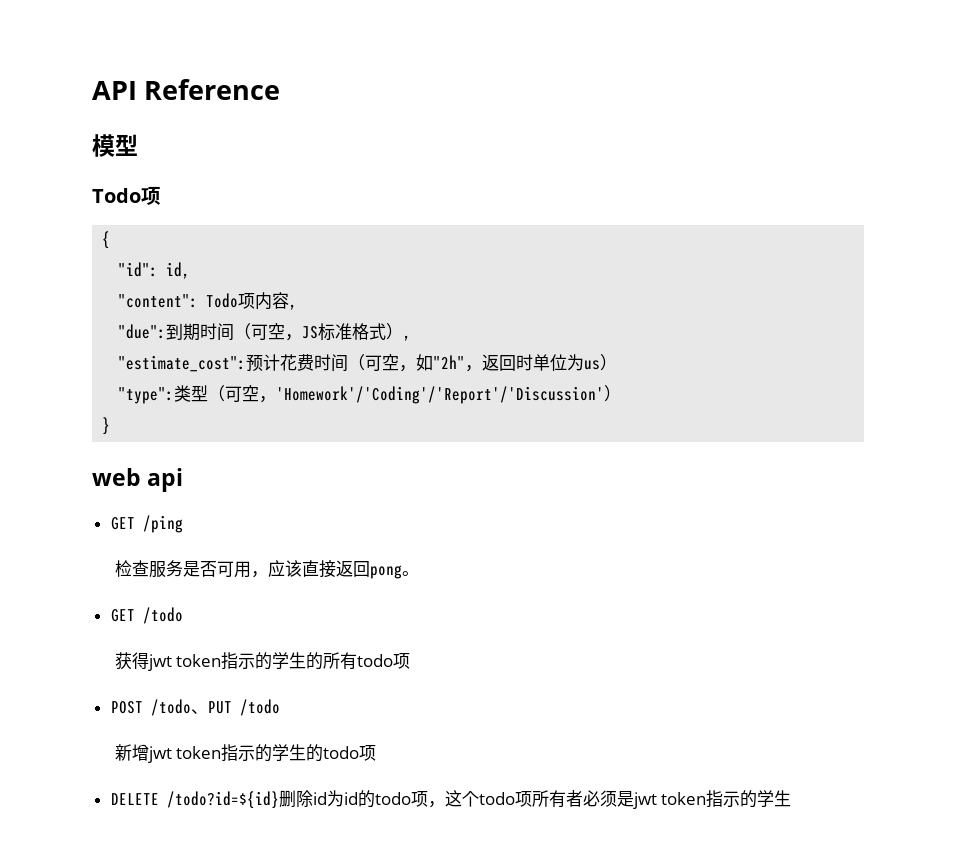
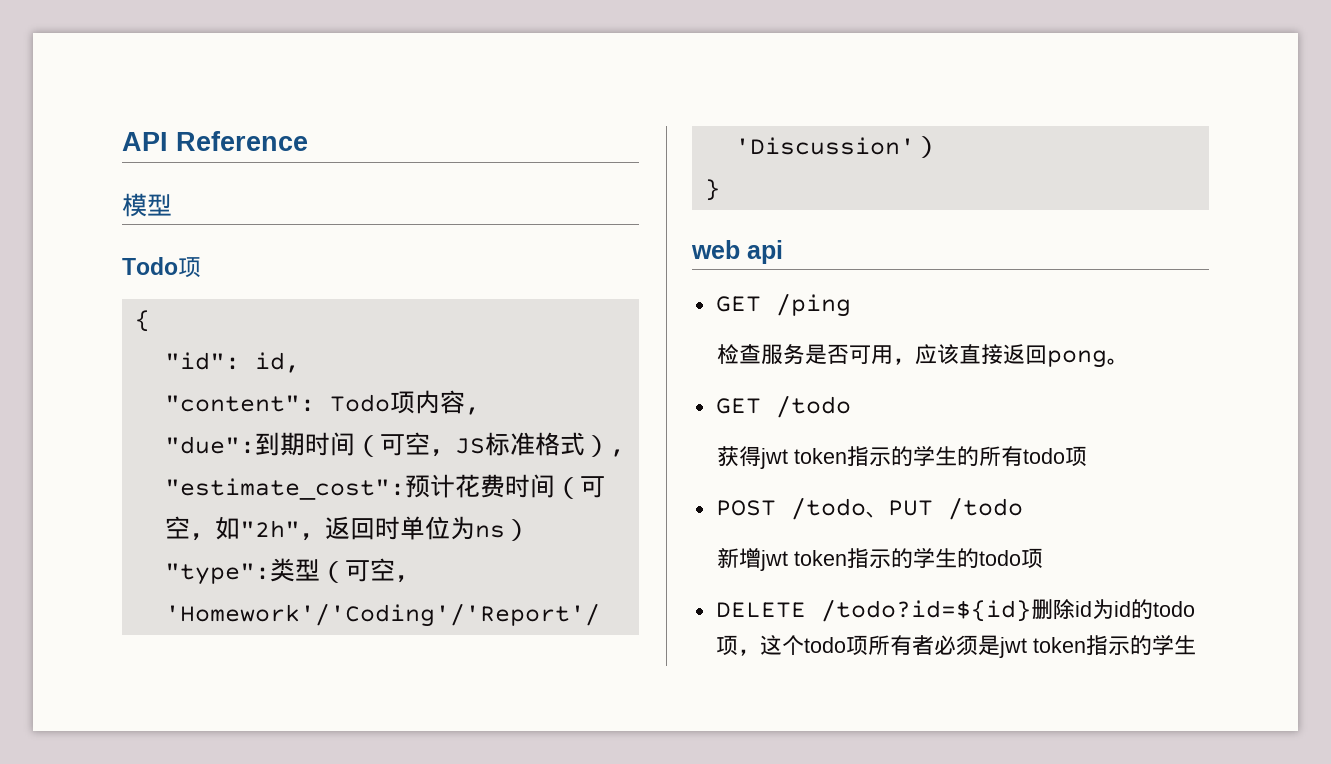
- "estimate_cost":预计花费时间（可空，如"2h"，返回时单位为us）
+ "estimate_cost":预计花费时间（可空，如"2h"，返回时单位为ns）

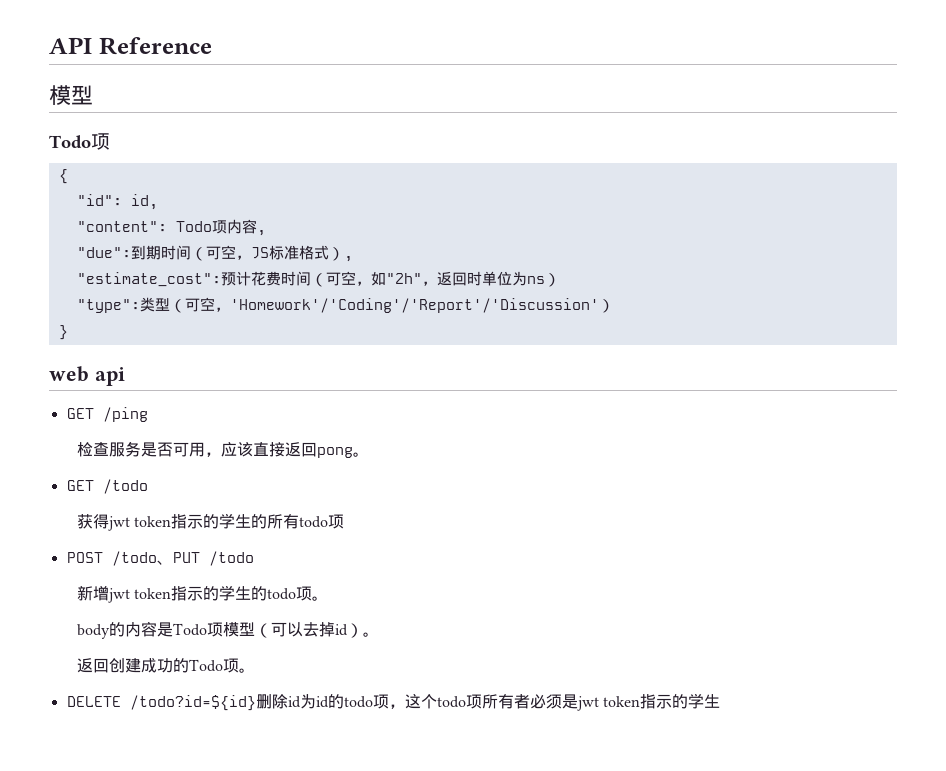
- 新增jwt token指示的学生的todo项
+ 新增jwt token指示的学生的todo项。
+ body的内容是Todo项模型（可以去掉id）。
+ 返回创建成功的Todo项。

